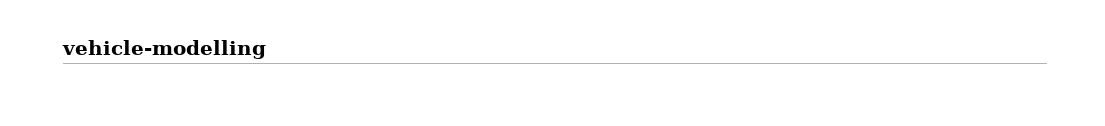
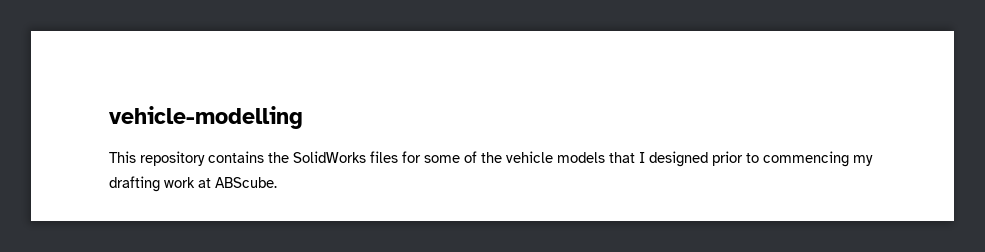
+ This repository contains the SolidWorks files for some of the vehicle models that I designed prior to commencing my drafting work at ABScube.

